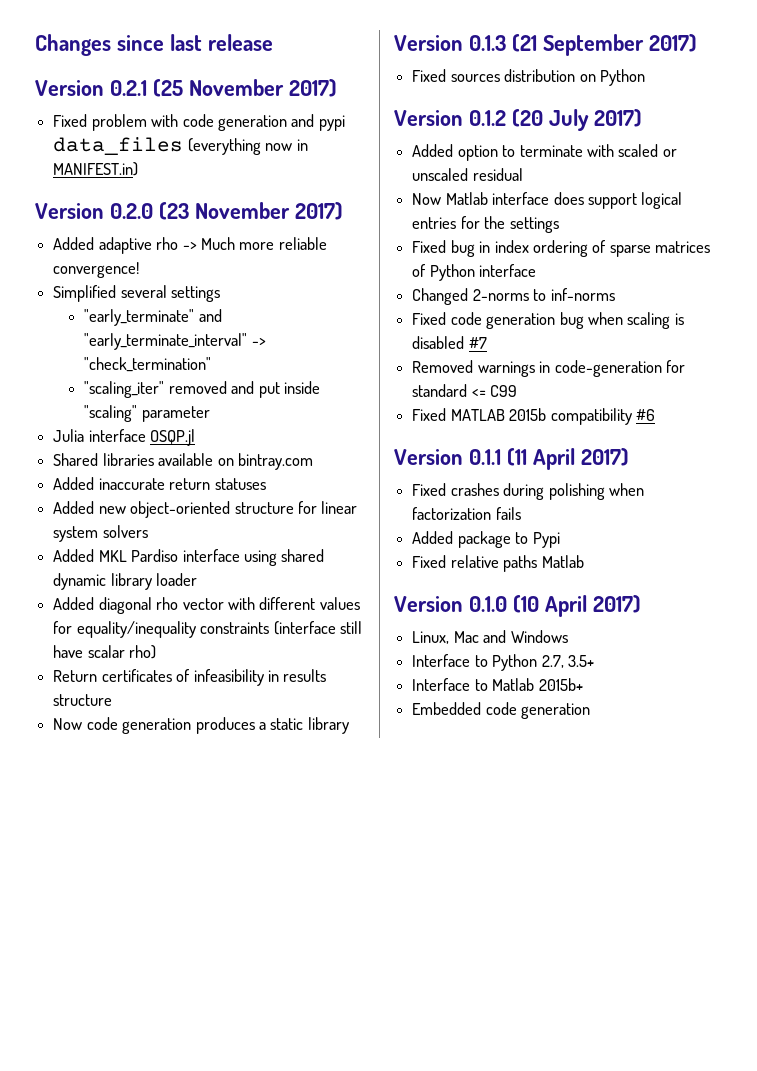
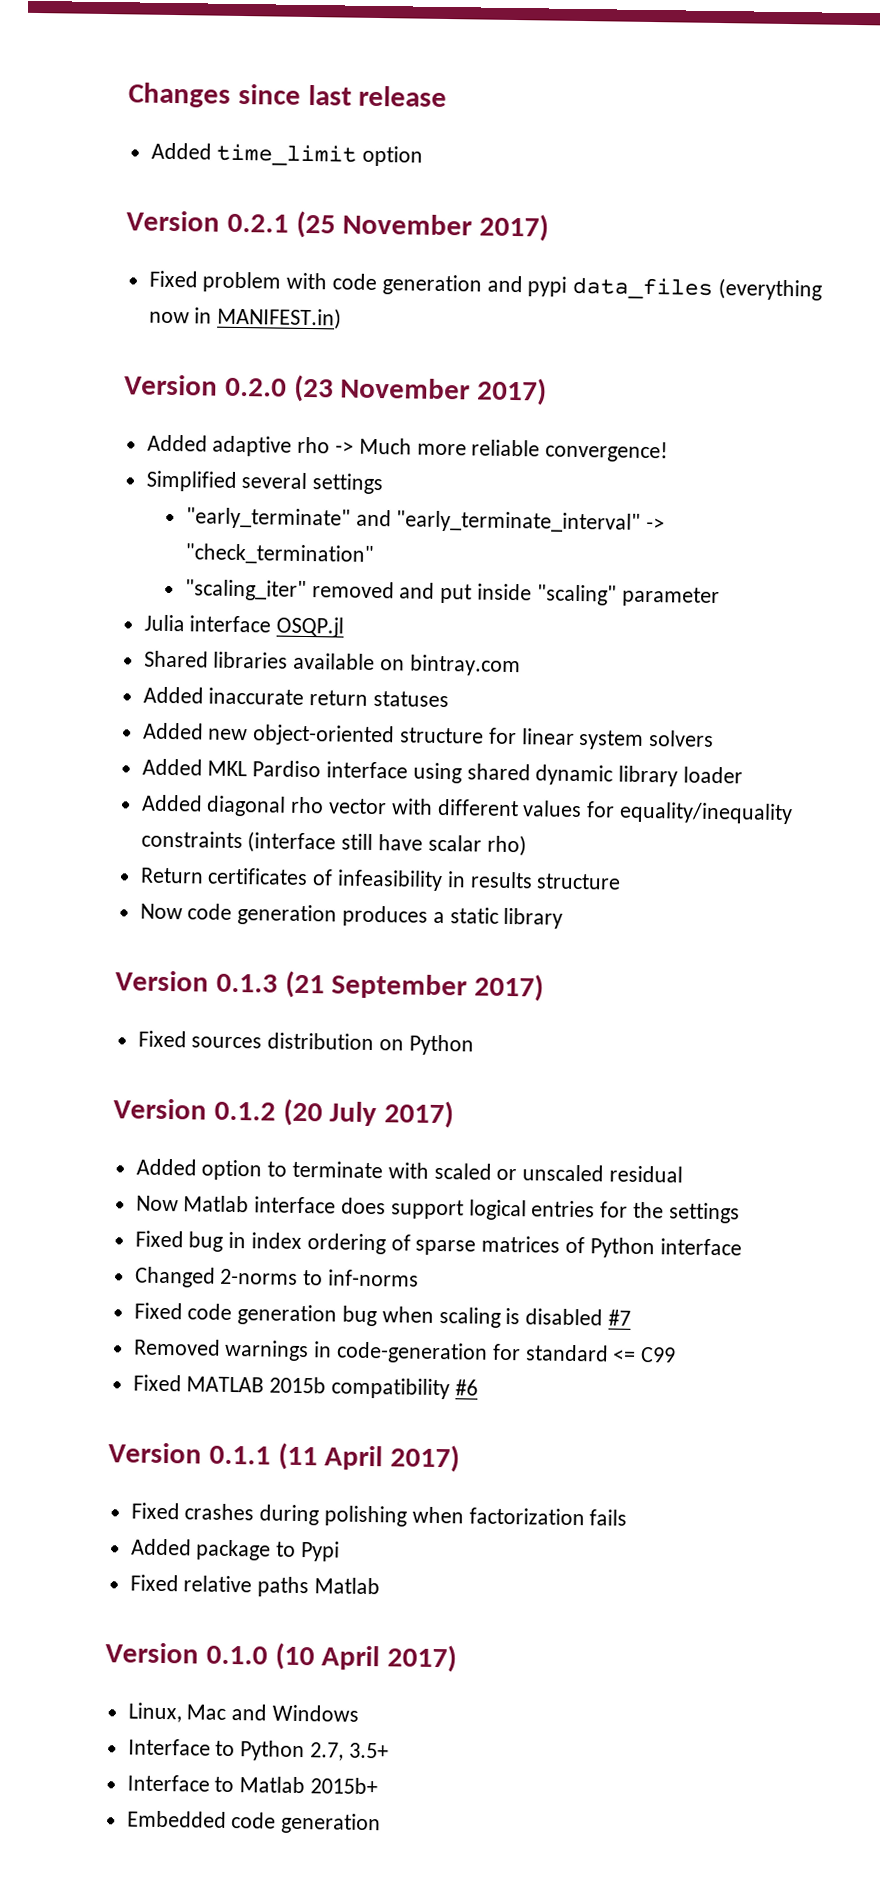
+ Added time_limit option

